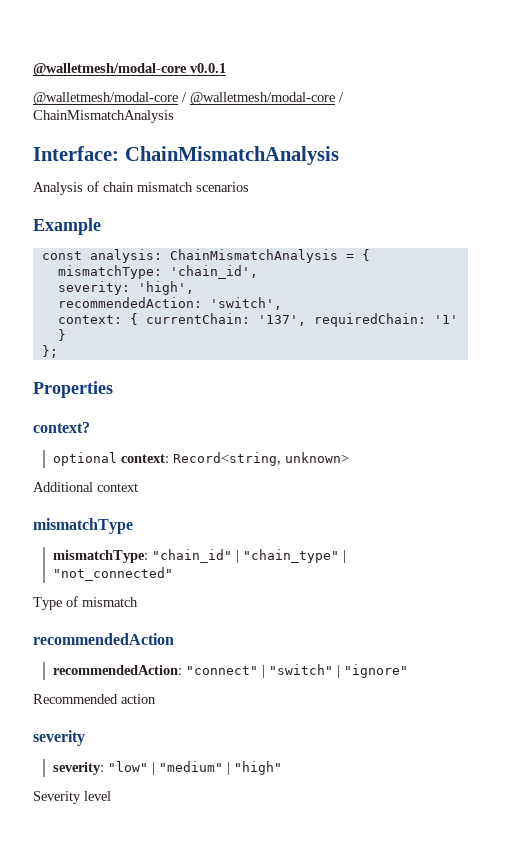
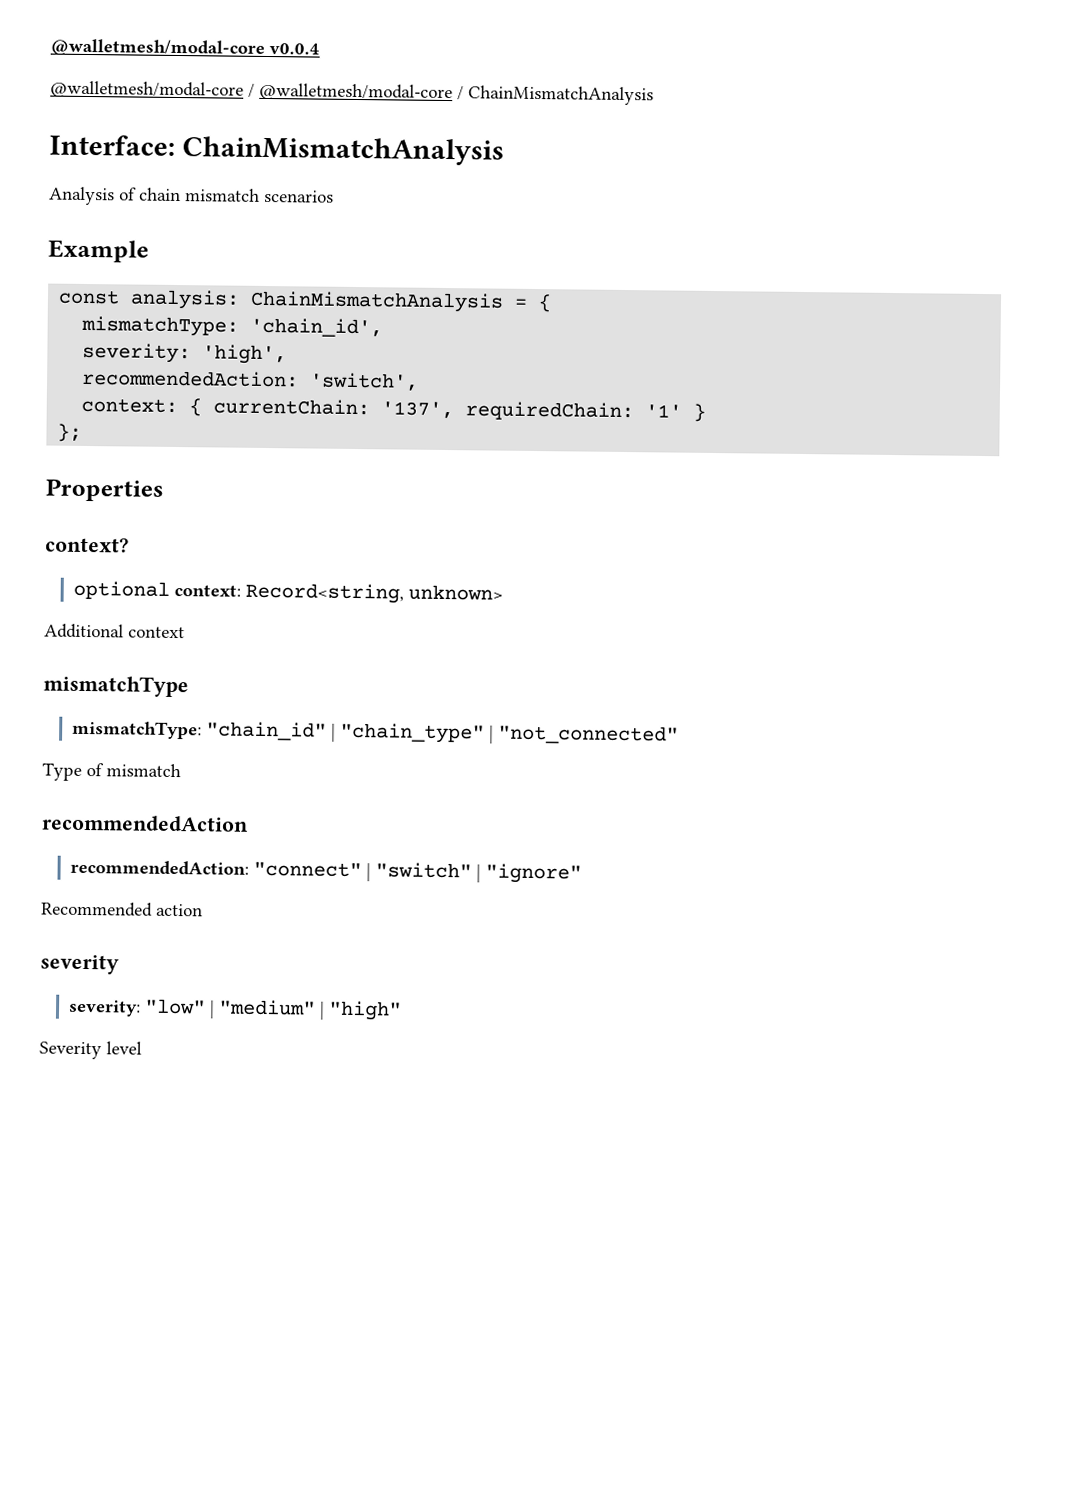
- @walletmesh/modal-core v0.0.1
+ @walletmesh/modal-core v0.0.4

